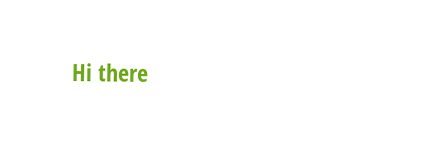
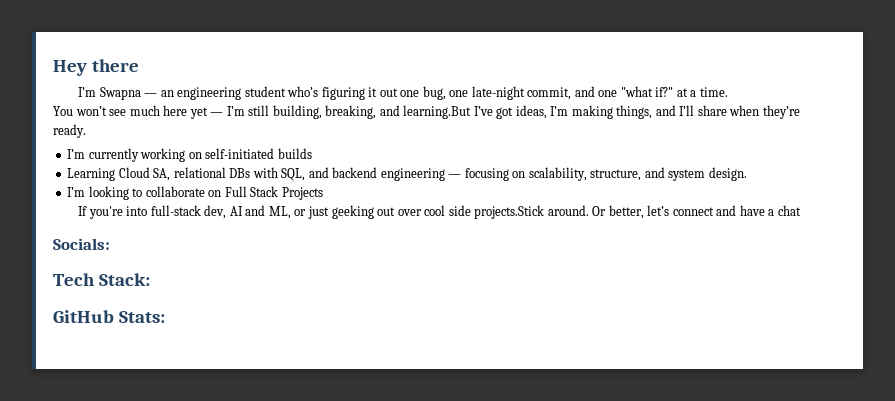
- Hi there
+ Hey there
+ I’m Swapna — an engineering student who’s figuring it out one bug, one late-night commit, and one "what if?" at a time.
+ You won’t see much here yet — I’m still building, breaking, and learning.But I’ve got ideas, I’m making things, and I’ll share when they’re ready.
+ I’m currently working on self-initiated builds
+ Learning Cloud SA, relational DBs with SQL, and backend engineering — focusing on scalability, structure, and system design.
+ I’m looking to collaborate on Full Stack Projects
+ If you're into full-stack dev, AI and ML, or just geeking out over cool side projects.Stick around. Or better, let’s connect and have a chat
+ Socials:
+ Tech Stack:
+ GitHub Stats:

